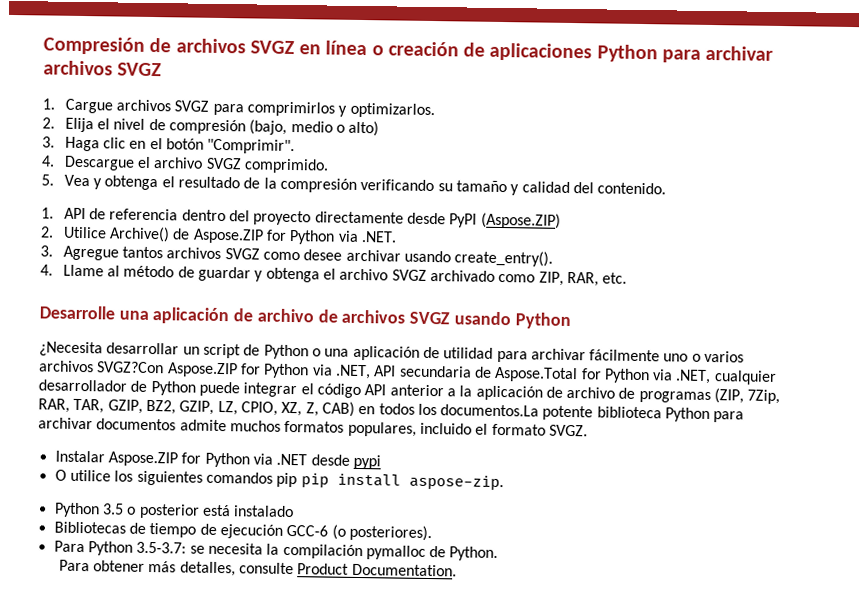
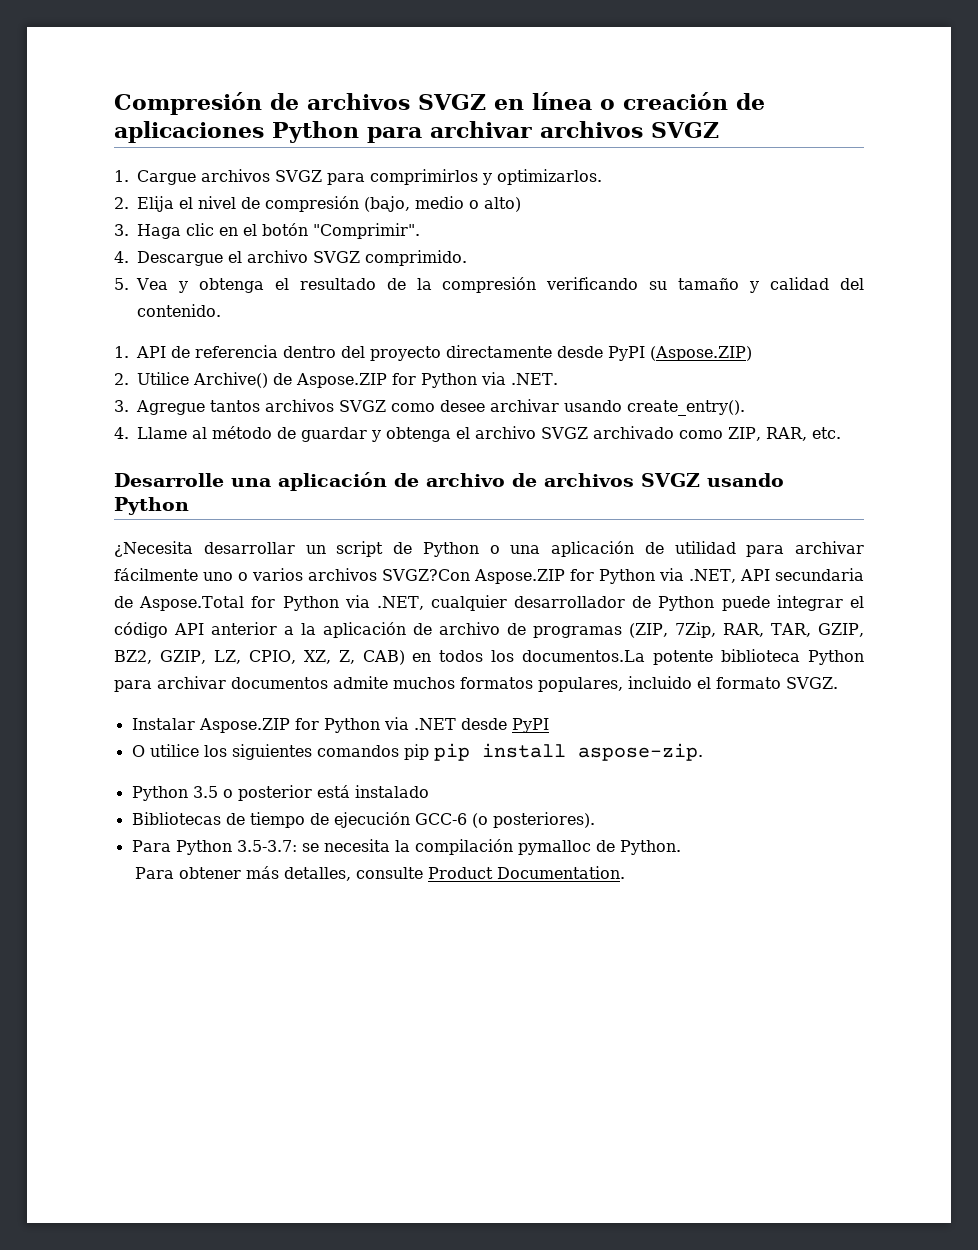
- Instalar Aspose.ZIP for Python via .NET desde pypi
+ Instalar Aspose.ZIP for Python via .NET desde PyPI

